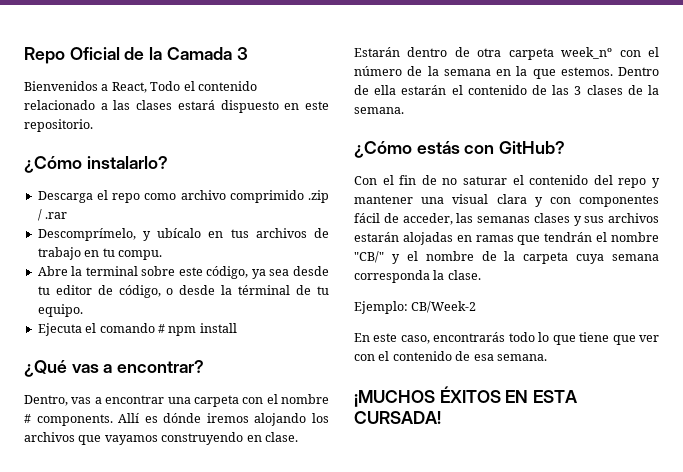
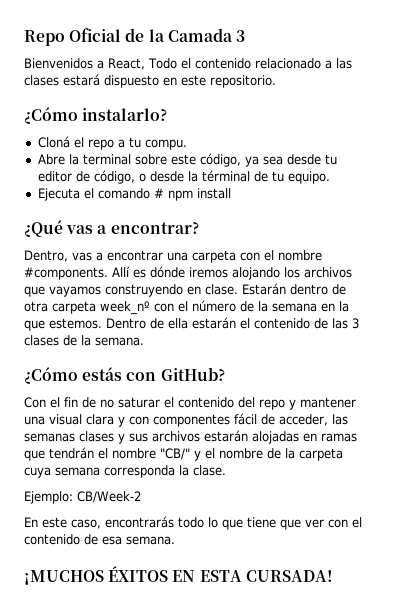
- Descarga el repo como archivo comprimido .zip / .rar
- Descomprímelo, y ubícalo en tus archivos de trabajo en tu compu.
+ Cloná el repo a tu compu.
- Dentro, vas a encontrar una carpeta con el nombre # components.
+ Dentro, vas a encontrar una carpeta con el nombre #components.

